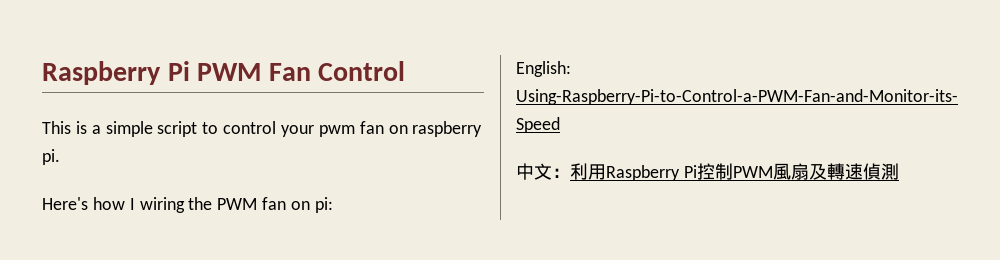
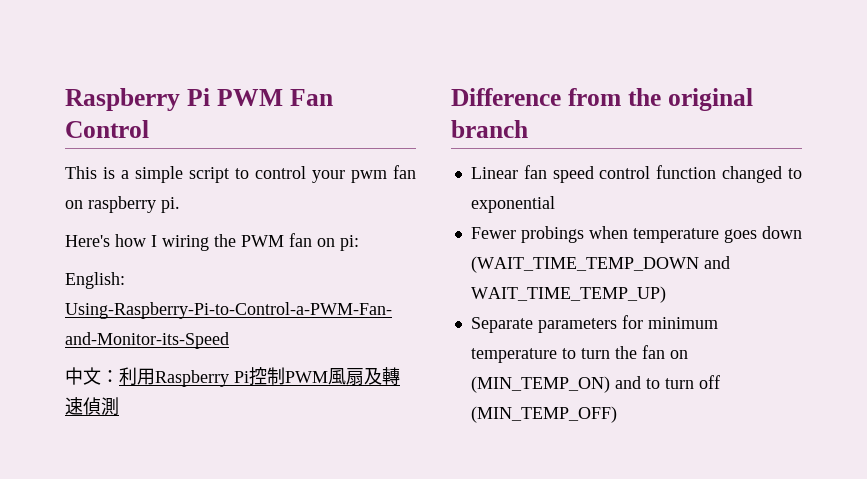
+ Difference from the original branch
+ Linear fan speed control function changed to exponential
+ Fewer probings when temperature goes down (WAIT_TIME_TEMP_DOWN and WAIT_TIME_TEMP_UP)
+ Separate parameters for minimum temperature to turn the fan on (MIN_TEMP_ON) and to turn off (MIN_TEMP_OFF)

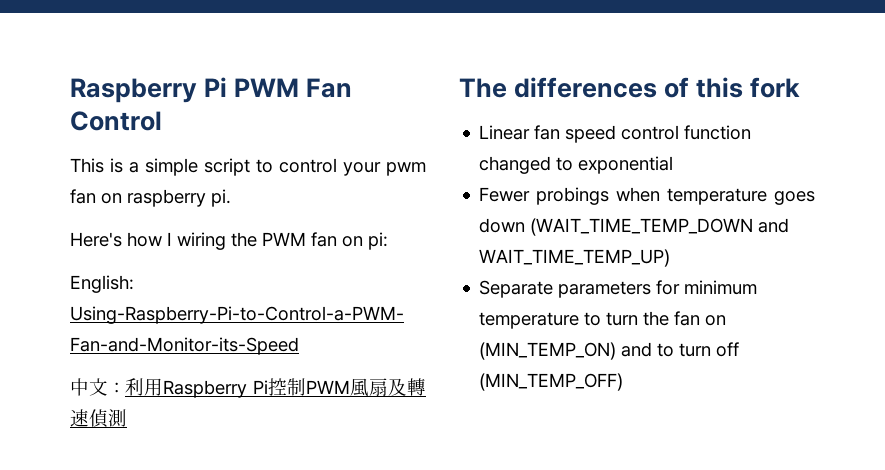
- Difference from the original branch
+ The differences of this fork

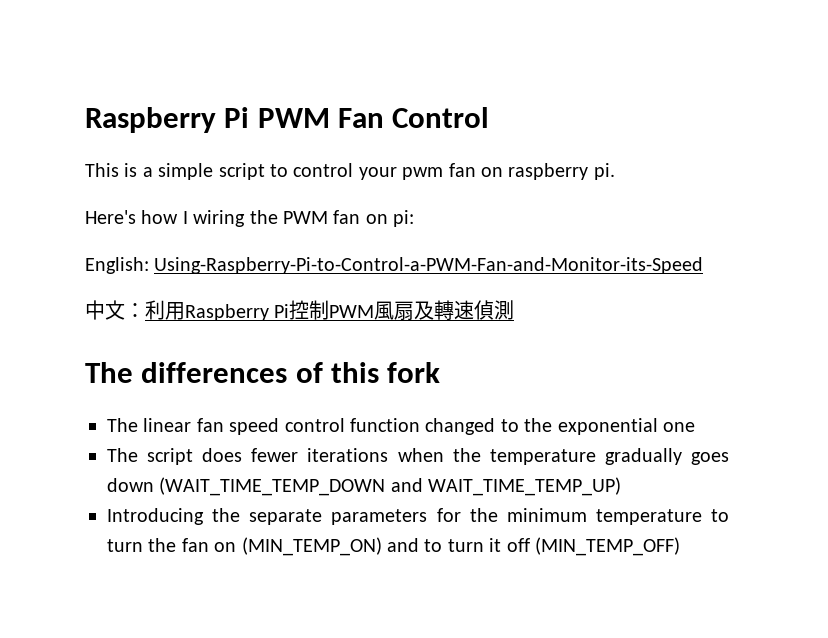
- Linear fan speed control function changed to exponential
- Fewer probings when temperature goes down (WAIT_TIME_TEMP_DOWN and WAIT_TIME_TEMP_UP)
+ The linear fan speed control function changed to the exponential one
+ The script does fewer iterations when the temperature gradually goes down (WAIT_TIME_TEMP_DOWN and WAIT_TIME_TEMP_UP)
- Separate parameters for minimum temperature to turn the fan on (MIN_TEMP_ON) and to turn off (MIN_TEMP_OFF)
+ Introducing the separate parameters for the minimum temperature to turn the fan on (MIN_TEMP_ON) and to turn it off (MIN_TEMP_OFF)

